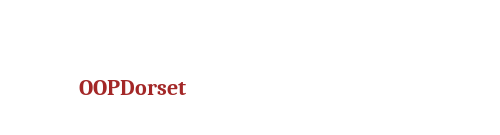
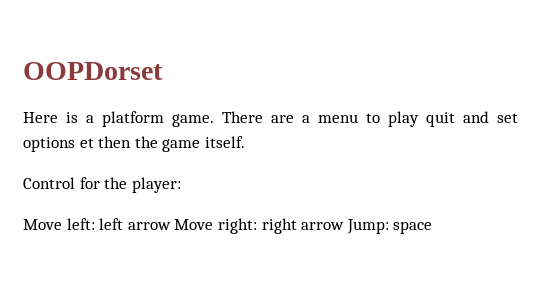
+ Here is a platform game. There are a menu to play quit and set options et then the game itself.
+ Control for the player:
+ Move left: left arrow Move right: right arrow Jump: space

